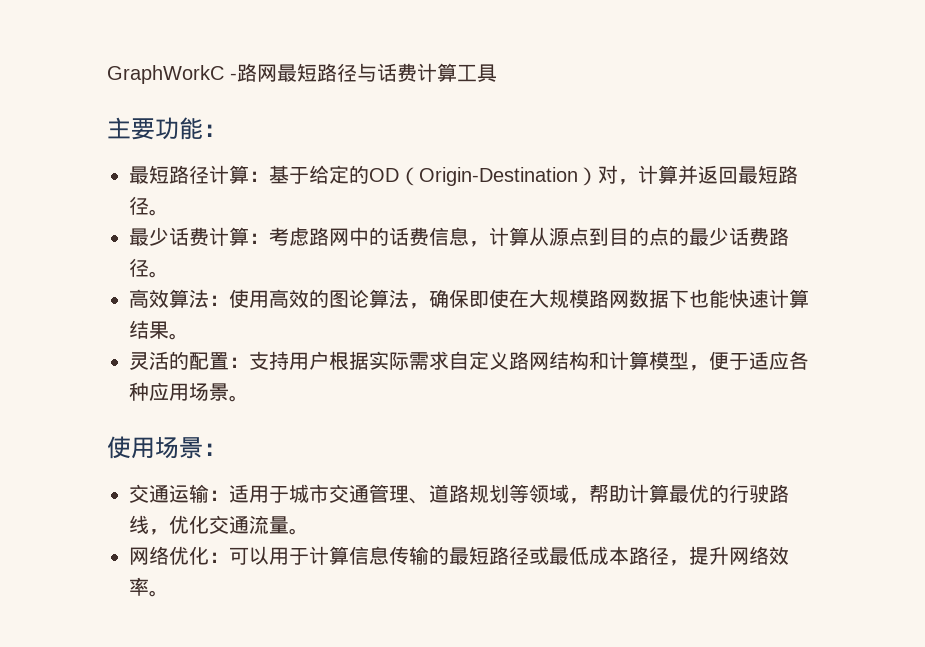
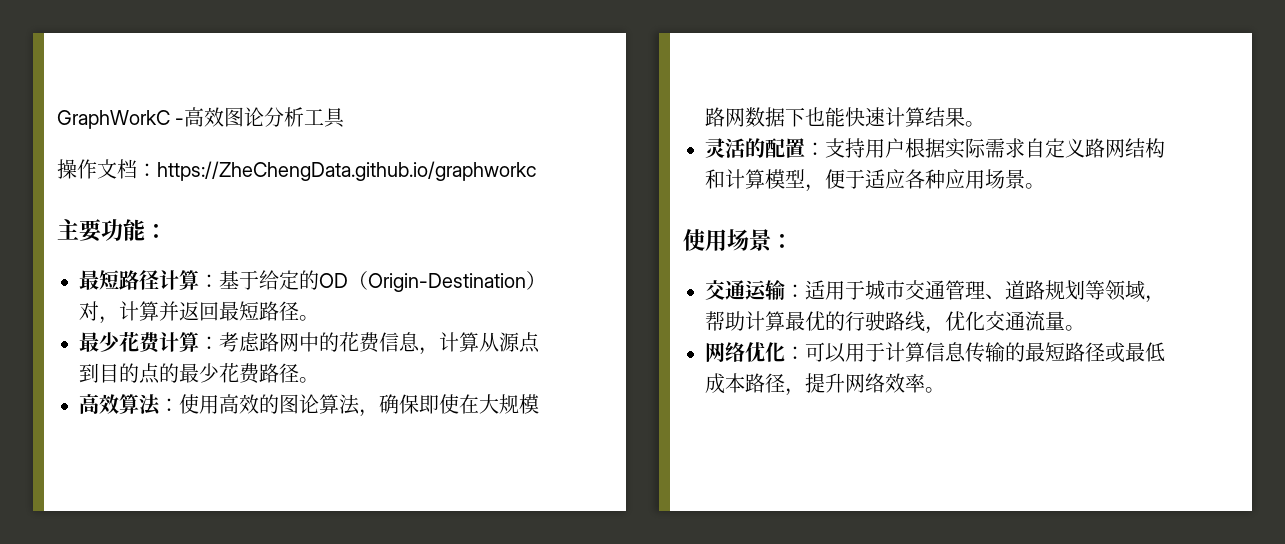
- GraphWorkC -路网最短路径与话费计算工具
+ GraphWorkC -高效图论分析工具
+ 操作文档：https://ZheChengData.github.io/graphworkc
- 最少话费计算：考虑路网中的话费信息，计算从源点到目的点的最少话费路径。
+ 最少花费计算：考虑路网中的花费信息，计算从源点到目的点的最少花费路径。

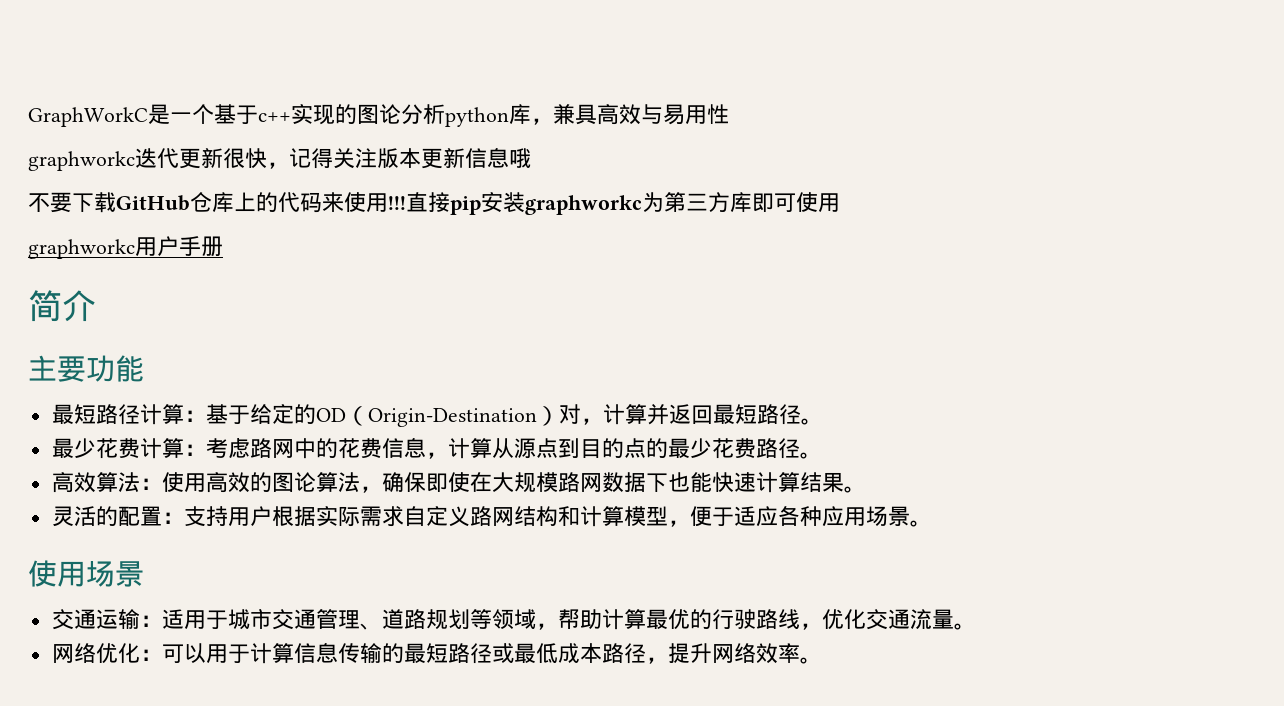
- GraphWorkC -高效图论分析工具
- 操作文档：https://ZheChengData.github.io/graphworkc
+ GraphWorkC是一个基于c++实现的图论分析python库，兼具高效与易用性
+ graphworkc迭代更新很快，记得关注版本更新信息哦
+ 不要下载GitHub仓库上的代码来使用!!!直接pip安装graphworkc为第三方库即可使用
+ graphworkc用户手册
+ 简介
- 主要功能：
+ 主要功能
- 使用场景：
+ 使用场景

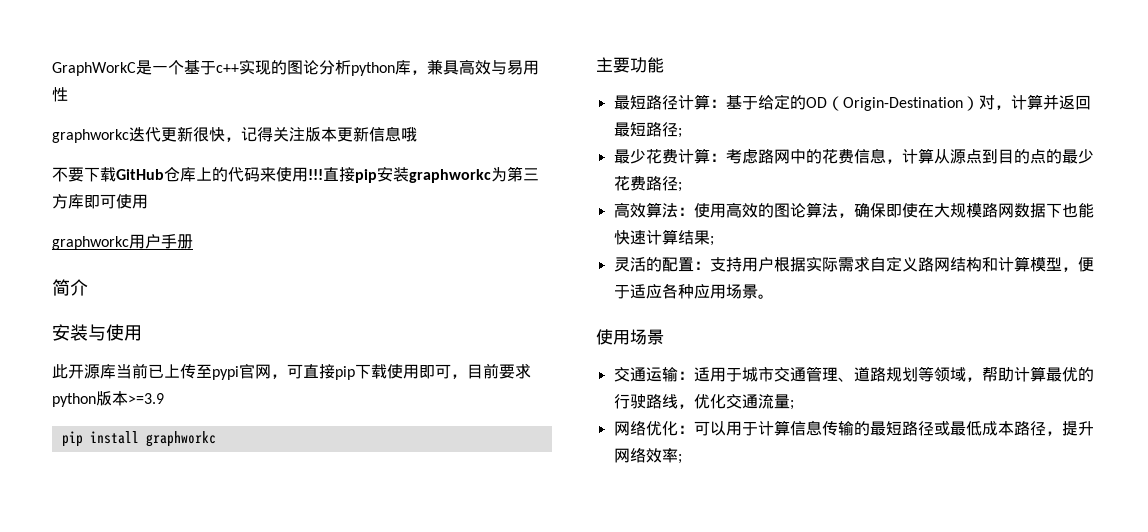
+ 安装与使用
+ 此开源库当前已上传至pypi官网，可直接pip下载使用即可，目前要求python版本>=3.9
+ pip install graphworkc
- 最短路径计算：基于给定的OD（Origin-Destination）对，计算并返回最短路径。
+ 最短路径计算：基于给定的OD（Origin-Destination）对，计算并返回最短路径;
- 最少花费计算：考虑路网中的花费信息，计算从源点到目的点的最少花费路径。
+ 最少花费计算：考虑路网中的花费信息，计算从源点到目的点的最少花费路径;
- 高效算法：使用高效的图论算法，确保即使在大规模路网数据下也能快速计算结果。
+ 高效算法：使用高效的图论算法，确保即使在大规模路网数据下也能快速计算结果;
- 交通运输：适用于城市交通管理、道路规划等领域，帮助计算最优的行驶路线，优化交通流量。
+ 交通运输：适用于城市交通管理、道路规划等领域，帮助计算最优的行驶路线，优化交通流量;
- 网络优化：可以用于计算信息传输的最短路径或最低成本路径，提升网络效率。
+ 网络优化：可以用于计算信息传输的最短路径或最低成本路径，提升网络效率;

